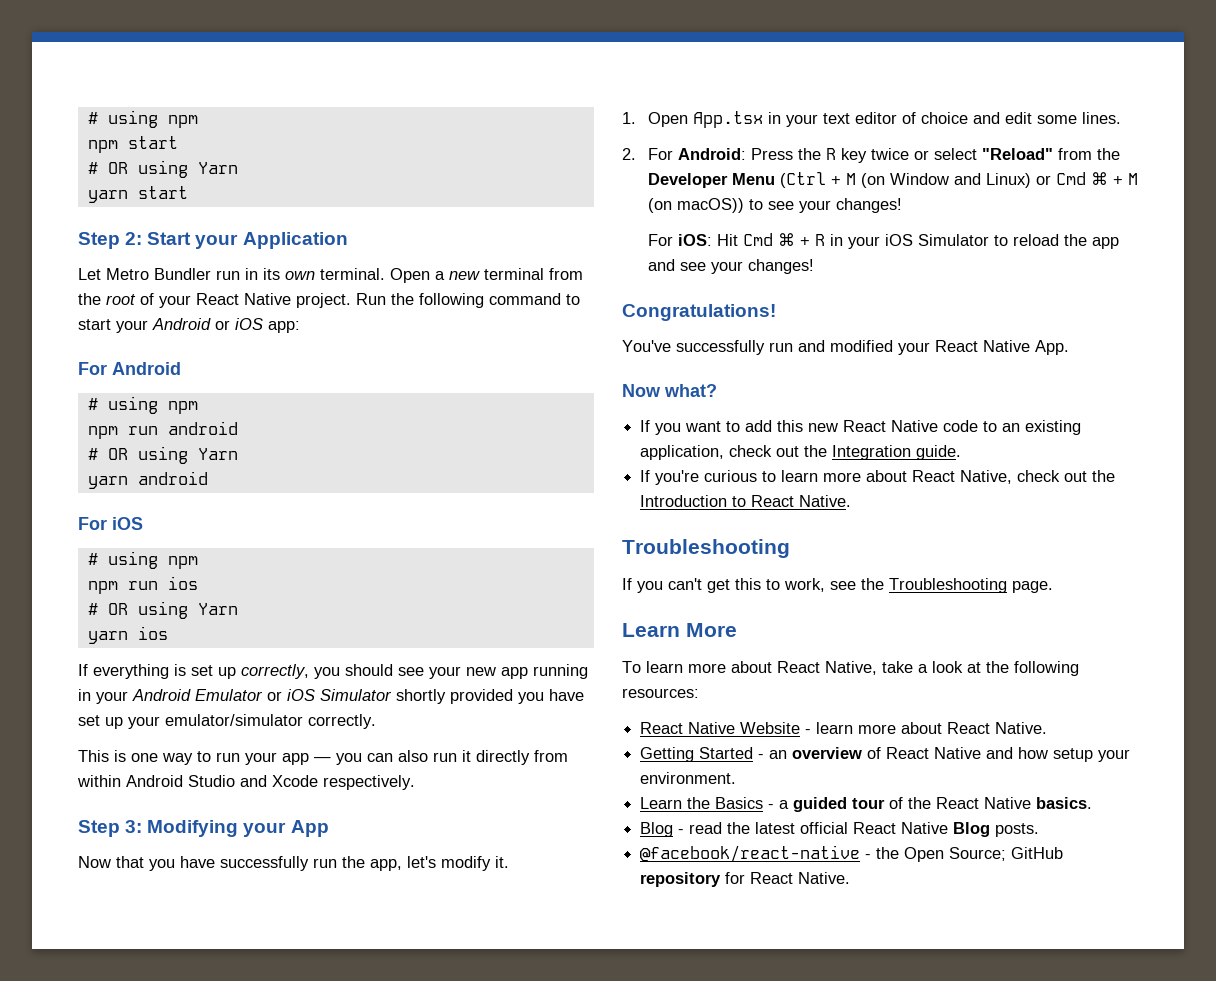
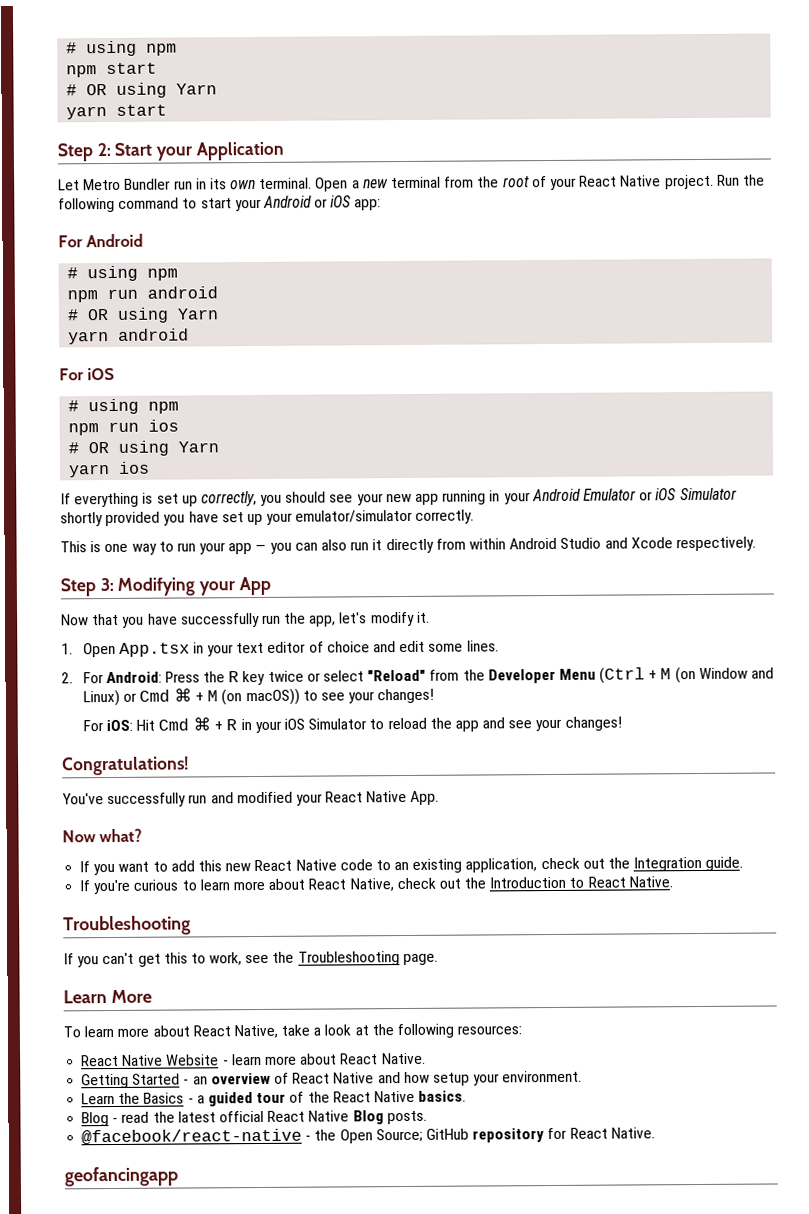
+ geofancingapp

